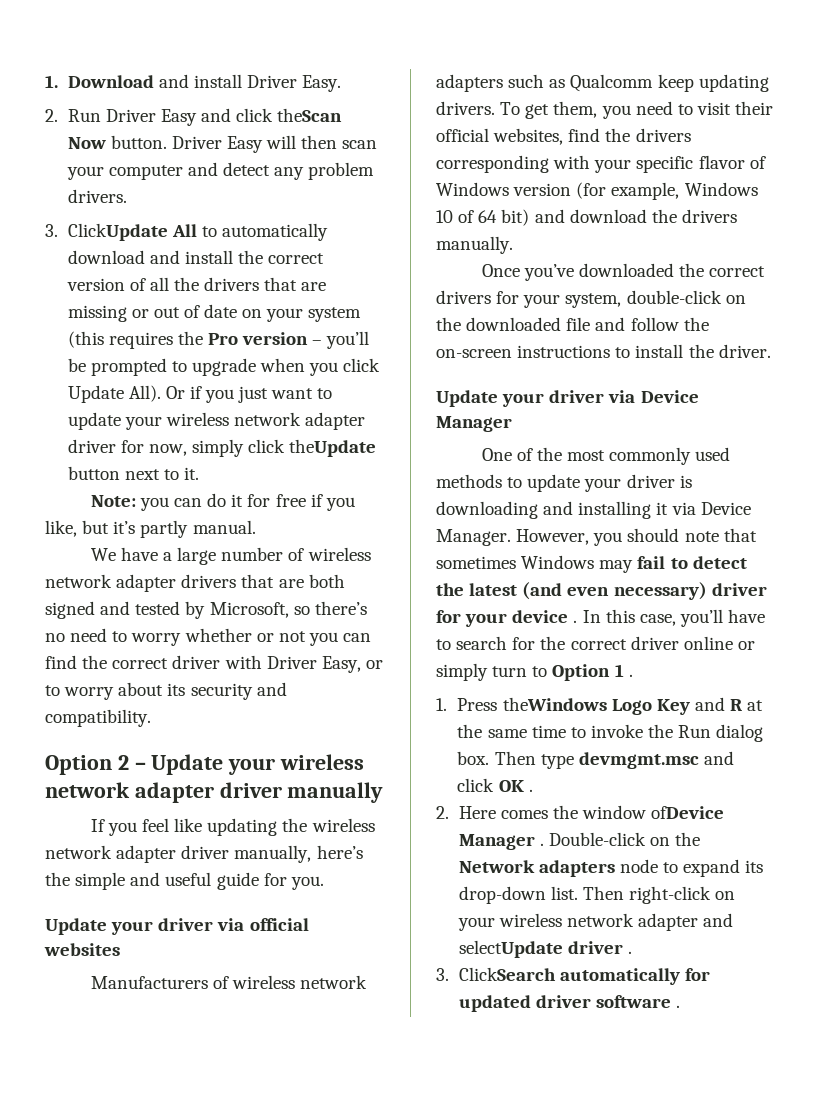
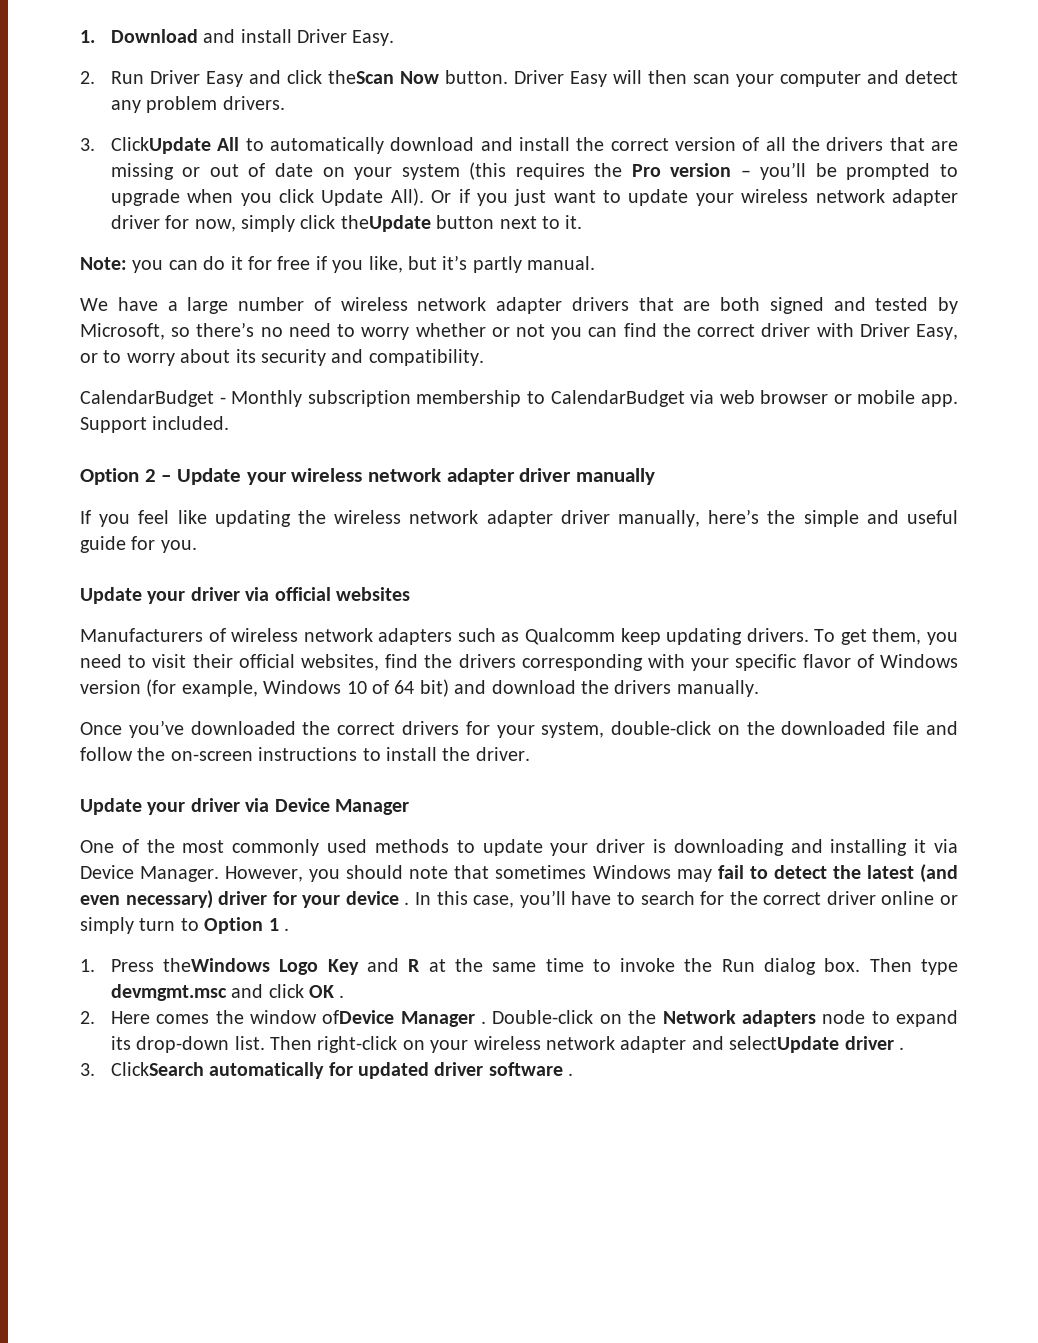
+ CalendarBudget - Monthly subscription membership to CalendarBudget via web browser or mobile app. Support included.

